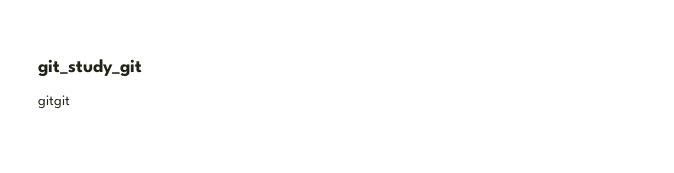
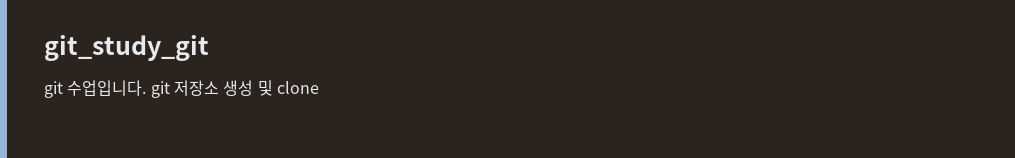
- gitgit
+ git 수업입니다. git 저장소 생성 및 clone

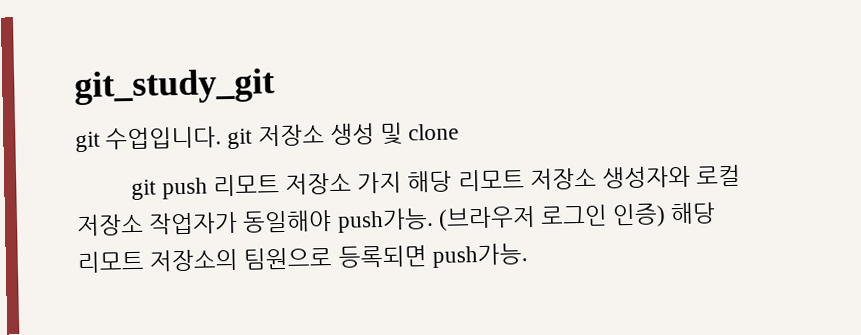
+ git push 리모트 저장소 가지 해당 리모트 저장소 생성자와 로컬 저장소 작업자가 동일해야 push가능. (브라우저 로그인 인증) 해당 리모트 저장소의 팀원으로 등록되면 push가능.

